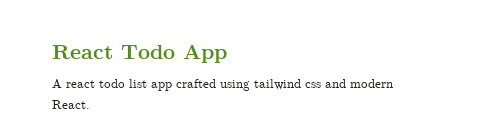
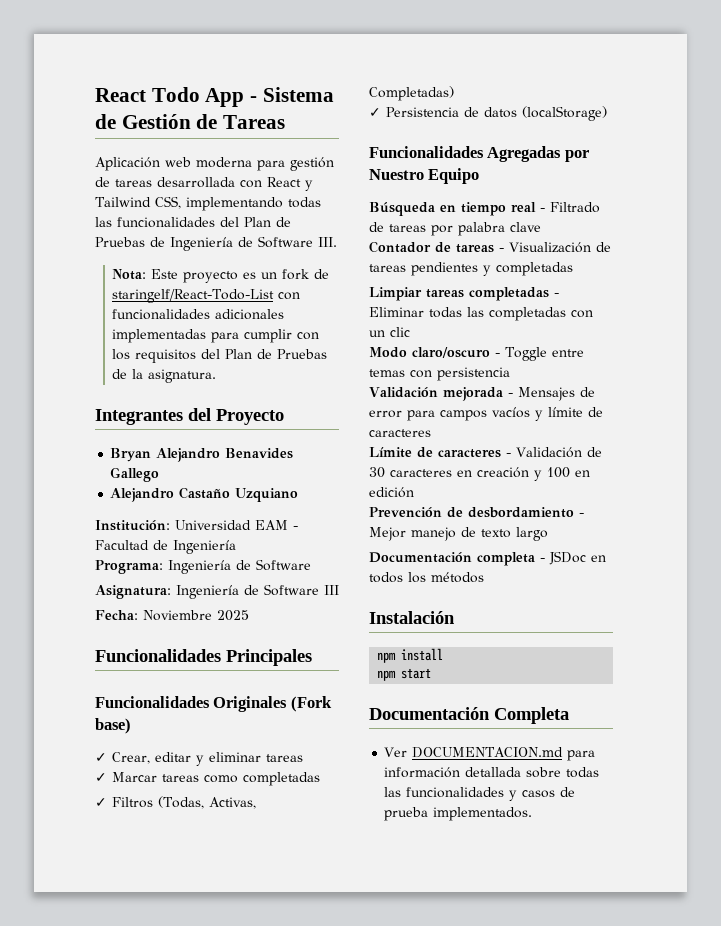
- React Todo App
- A react todo list app crafted using tailwind css and modern React.
+ React Todo App - Sistema de Gestión de Tareas
+ Aplicación web moderna para gestión de tareas desarrollada con React y Tailwind CSS, implementando todas las funcionalidades del Plan de Pruebas de Ingeniería de Software III.
+ Nota: Este proyecto es un fork de staringelf/React-Todo-List con funcionalidades adicionales implementadas para cumplir con los requisitos del Plan de Pruebas de la asignatura.
+ Integrantes del Proyecto
+ Bryan Alejandro Benavides Gallego
+ Alejandro Castaño Uzquiano
+ Institución: Universidad EAM - Facultad de Ingeniería
+ Programa: Ingeniería de Software
+ Asignatura: Ingeniería de Software III
+ Fecha: Noviembre 2025
+ Funcionalidades Principales
+ Funcionalidades Originales (Fork base)
+ ✓ Crear, editar y eliminar tareas
+ ✓ Marcar tareas como completadas
+ ✓ Filtros (Todas, Activas, Completadas)
+ ✓ Persistencia de datos (localStorage)
+ Funcionalidades Agregadas por Nuestro Equipo
+ Búsqueda en tiempo real - Filtrado de tareas por palabra clave
+ Contador de tareas - Visualización de tareas pendientes y completadas
+ Limpiar tareas completadas - Eliminar todas las completadas con un clic
+ Modo claro/oscuro - Toggle entre temas con persistencia
+ Validación mejorada - Mensajes de error para campos vacíos y límite de caracteres
+ Límite de caracteres - Validación de 30 caracteres en creación y 100 en edición
+ Prevención de desbordamiento - Mejor manejo de texto largo
+ Documentación completa - JSDoc en todos los métodos
+ Instalación
+ npm install
+ npm start
+ Documentación Completa
+ Ver DOCUMENTACION.md para información detallada sobre todas las funcionalidades y casos de prueba implementados.

